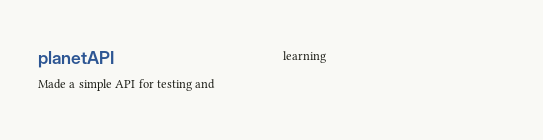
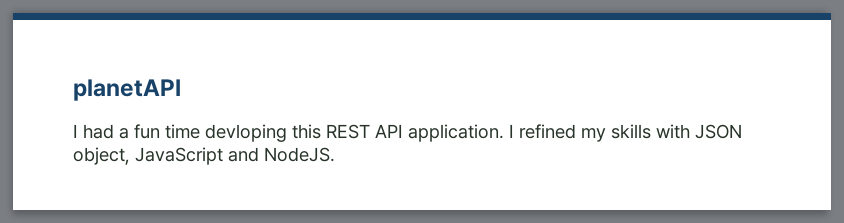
- Made a simple API for testing and learning
+ I had a fun time devloping this REST API application. I refined my skills with JSON object, JavaScript and NodeJS.

